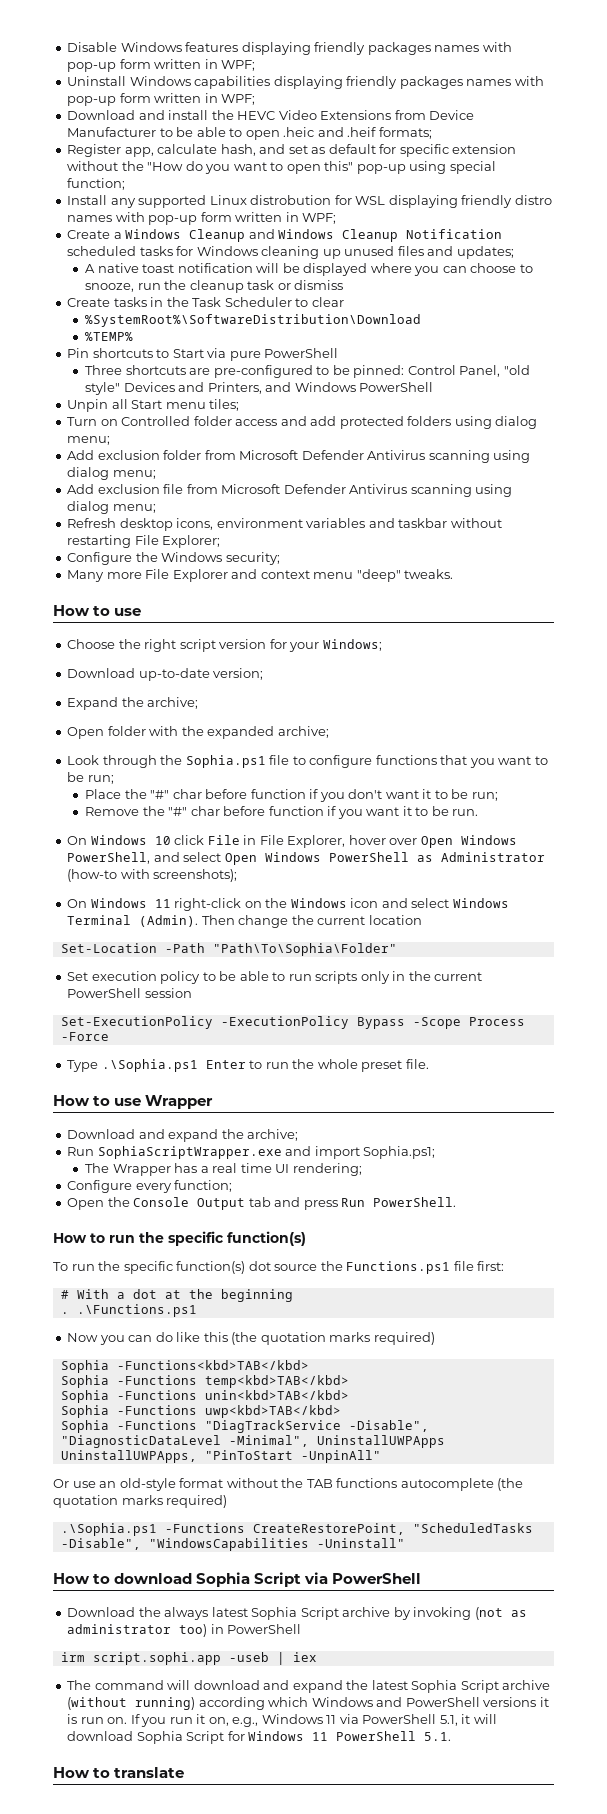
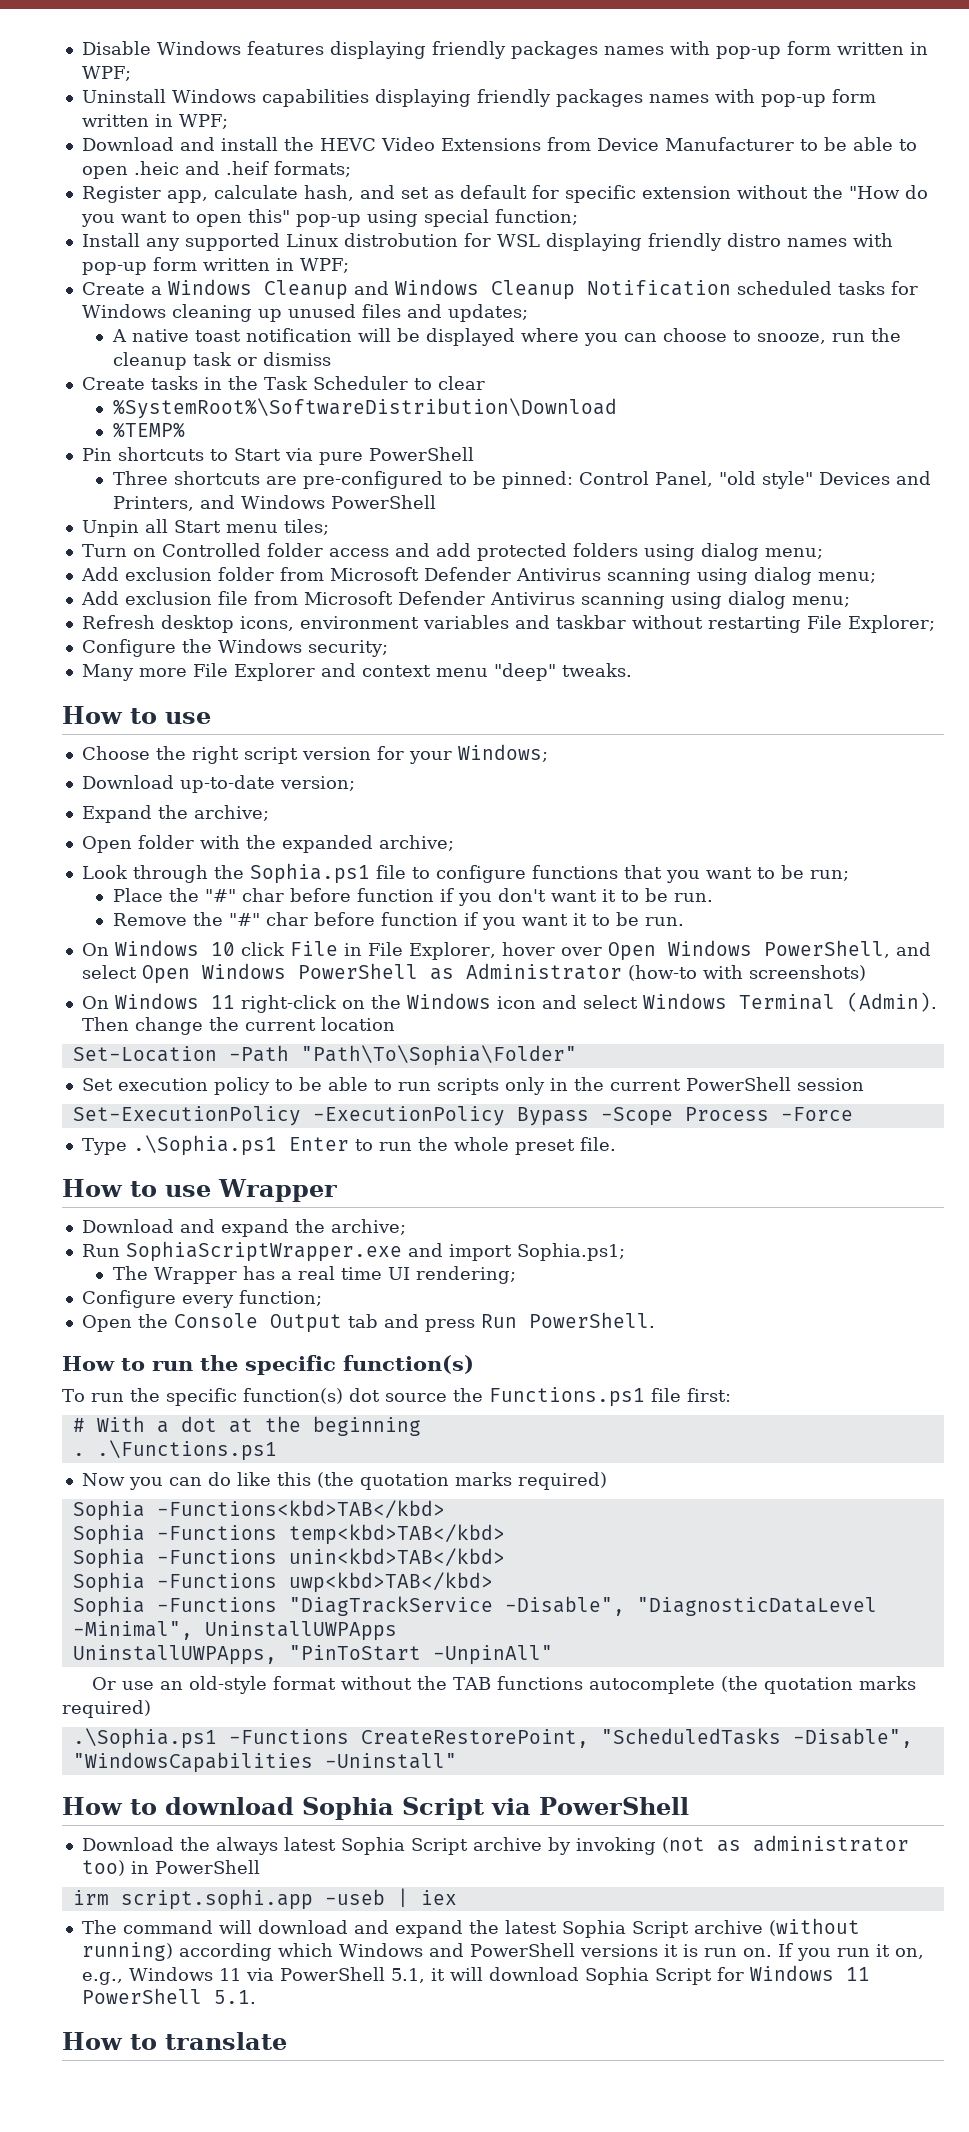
- Place the "#" char before function if you don't want it to be run;
+ Place the "#" char before function if you don't want it to be run.
- On Windows 10 click File in File Explorer, hover over Open Windows PowerShell, and select Open Windows PowerShell as Administrator (how-to with screenshots);
+ On Windows 10 click File in File Explorer, hover over Open Windows PowerShell, and select Open Windows PowerShell as Administrator (how-to with screenshots)

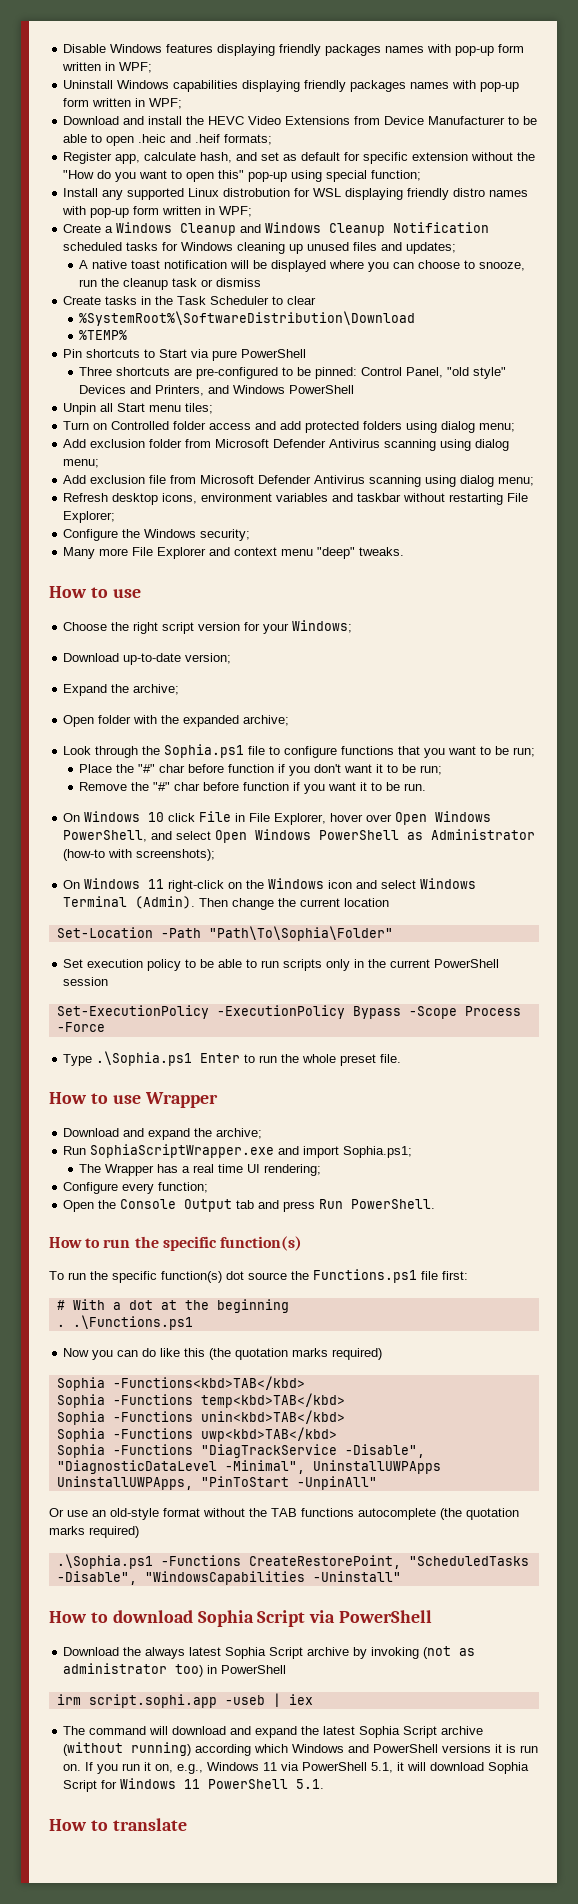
- Place the "#" char before function if you don't want it to be run.
+ Place the "#" char before function if you don't want it to be run;
- On Windows 10 click File in File Explorer, hover over Open Windows PowerShell, and select Open Windows PowerShell as Administrator (how-to with screenshots)
+ On Windows 10 click File in File Explorer, hover over Open Windows PowerShell, and select Open Windows PowerShell as Administrator (how-to with screenshots);

